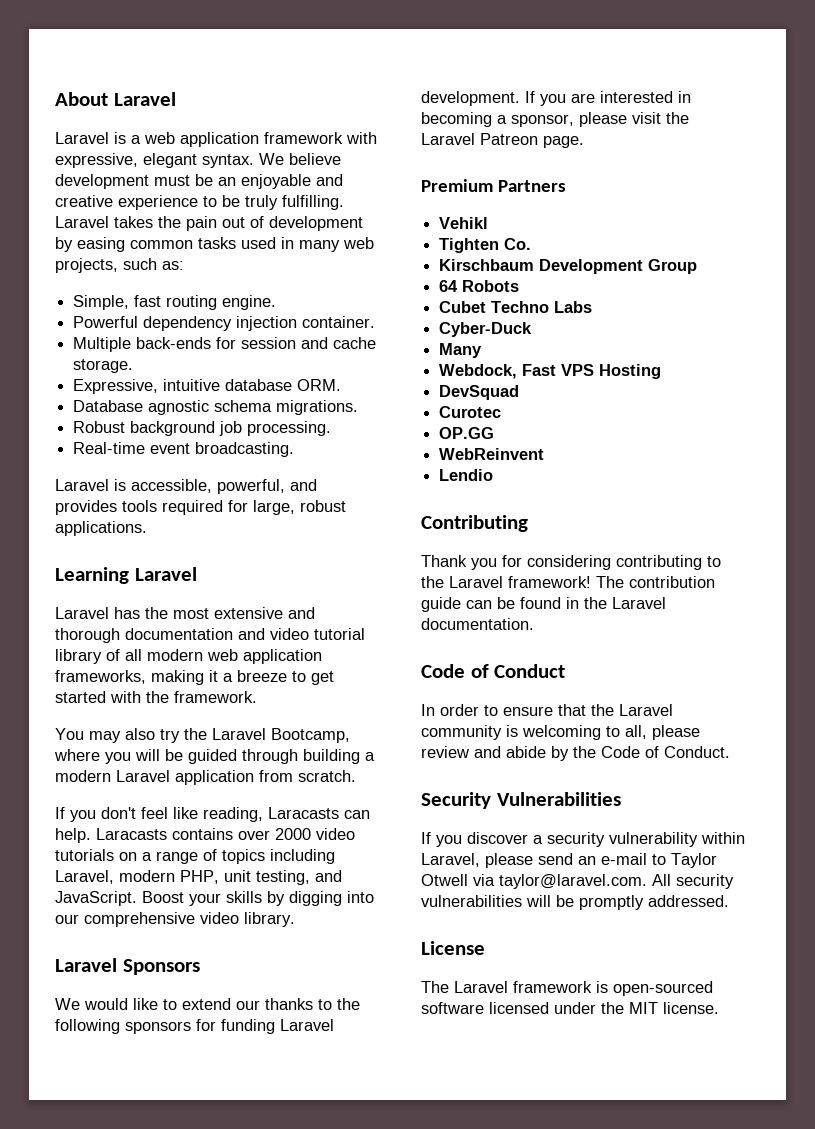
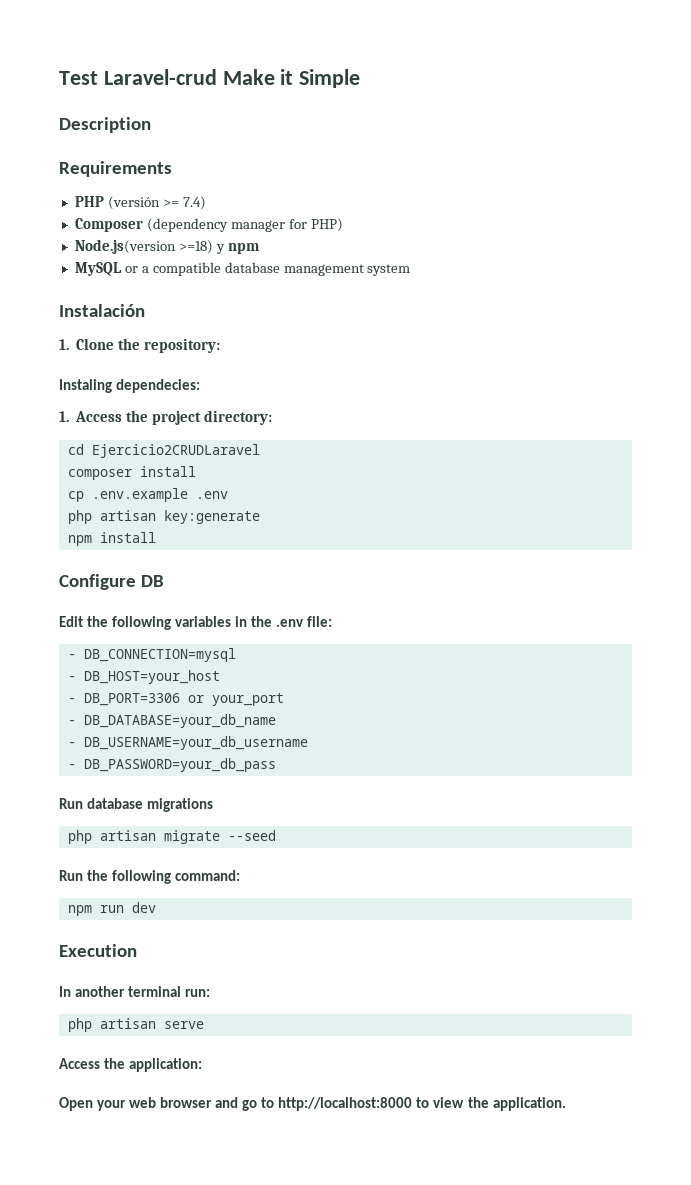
- About Laravel
- Laravel is a web application framework with expressive, elegant syntax. We believe development must be an enjoyable and creative experience to be truly fulfilling. Laravel takes the pain out of development by easing common tasks used in many web projects, such as:
- Simple, fast routing engine.
- Powerful dependency injection container.
- Multiple back-ends for session and cache storage.
- Expressive, intuitive database ORM.
- Database agnostic schema migrations.
- Robust background job processing.
- Real-time event broadcasting.
- Laravel is accessible, powerful, and provides tools required for large, robust applications.
- Learning Laravel
- Laravel has the most extensive and thorough documentation and video tutorial library of all modern web application frameworks, making it a breeze to get started with the framework.
- You may also try the Laravel Bootcamp, where you will be guided through building a modern Laravel application from scratch.
- If you don't feel like reading, Laracasts can help. Laracasts contains over 2000 video tutorials on a range of topics including Laravel, modern PHP, unit testing, and JavaScript. Boost your skills by digging into our comprehensive video library.
- Laravel Sponsors
- We would like to extend our thanks to the following sponsors for funding Laravel development. If you are interested in becoming a sponsor, please visit the Laravel Patreon page.
- Premium Partners
- Vehikl
- Tighten Co.
- Kirschbaum Development Group
- 64 Robots
- Cubet Techno Labs
- Cyber-Duck
- Many
- Webdock, Fast VPS Hosting
- DevSquad
- Curotec
- OP.GG
- WebReinvent
- Lendio
- Contributing
- Thank you for considering contributing to the Laravel framework! The contribution guide can be found in the Laravel documentation.
- Code of Conduct
- In order to ensure that the Laravel community is welcoming to all, please review and abide by the Code of Conduct.
- Security Vulnerabilities
- If you discover a security vulnerability within Laravel, please send an e-mail to Taylor Otwell via taylor@laravel.com. All security vulnerabilities will be promptly addressed.
- License
- The Laravel framework is open-sourced software licensed under the MIT license.
+ Test Laravel-crud Make it Simple
+ Description
+ Requirements
+ PHP (versión >= 7.4)
+ Composer (dependency manager for PHP)
+ Node.js(version >=18) y npm
+ MySQL or a compatible database management system
+ Instalación
+ 1. Clone the repository:
+ Instaling dependecies:
+ 1. Access the project directory:
+ cd Ejercicio2CRUDLaravel
+ composer install
+ cp .env.example .env
+ php artisan key:generate
+ npm install
+ Configure DB
+ Edit the following variables in the .env file:
+ - DB_CONNECTION=mysql
+ - DB_HOST=your_host
+ - DB_PORT=3306 or your_port
+ - DB_DATABASE=your_db_name
+ - DB_USERNAME=your_db_username
+ - DB_PASSWORD=your_db_pass
+ Run database migrations
+ php artisan migrate --seed
+ Run the following command:
+ npm run dev
+ Execution
+ In another terminal run:
+ php artisan serve
+ Access the application:
+ Open your web browser and go to http://localhost:8000 to view the application.

